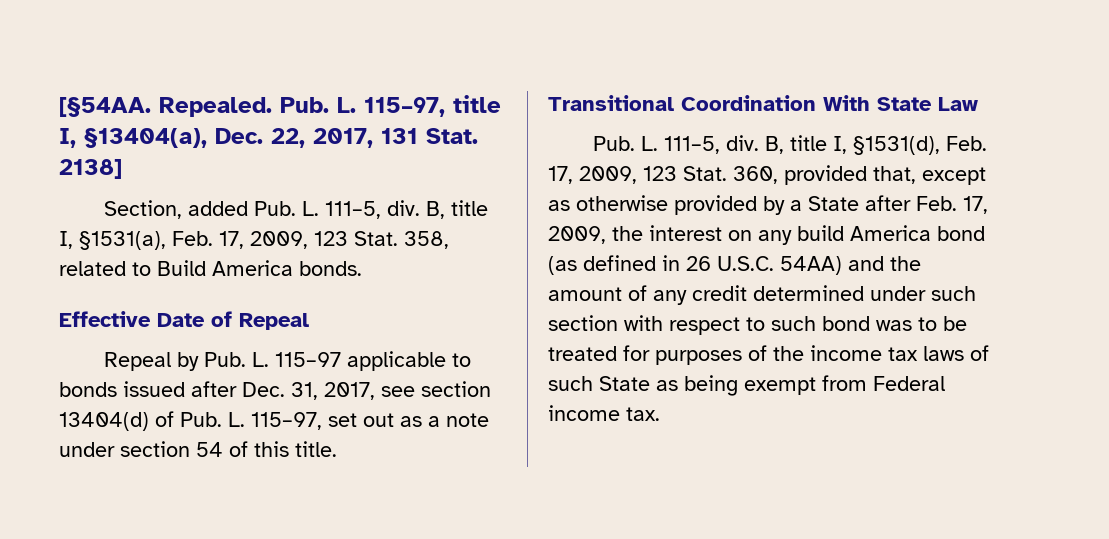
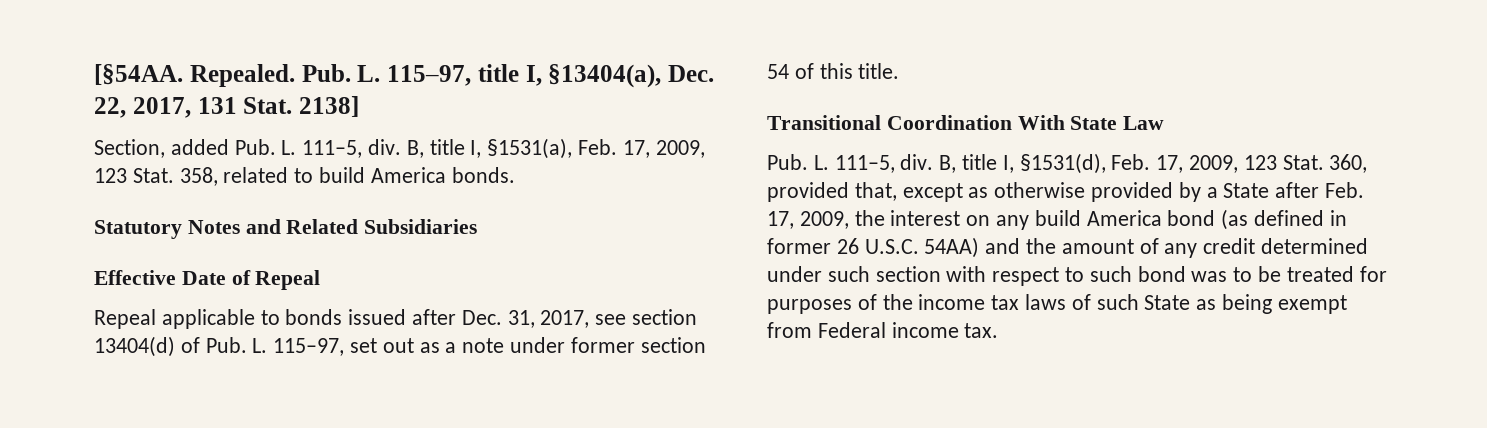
- 358, related to Build America bonds.
+ 358, related to build America bonds.
+ Statutory Notes and Related Subsidiaries
- Repeal by Pub. L. 115–97 applicable to bonds issued after Dec. 31, 2017, see section 13404(d) of Pub. L. 115–97, set out as a note under section 54 of this title.
+ Repeal applicable to bonds issued after Dec. 31, 2017, see section 13404(d) of Pub. L. 115–97, set out as a note under former section 54 of this title.
- 360, provided that, except as otherwise provided by a State after Feb. 17, 2009, the interest on any build America bond (as defined in 26 U.S.C. 54AA) and the amount of any credit determined under such section with respect to such bond was to be treated for purposes of the income tax laws of such State as being exempt from Federal income tax.
+ 360, provided that, except as otherwise provided by a State after Feb. 17, 2009, the interest on any build America bond (as defined in former 26 U.S.C. 54AA) and the amount of any credit determined under such section with respect to such bond was to be treated for purposes of the income tax laws of such State as being exempt from Federal income tax.

